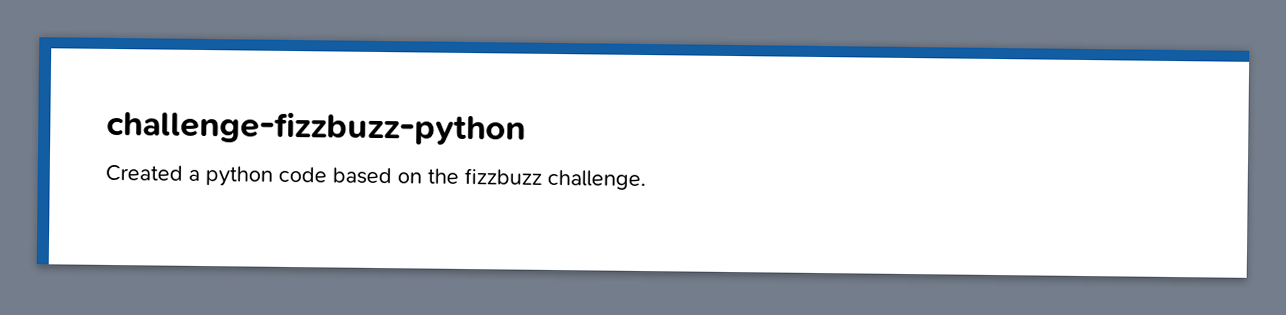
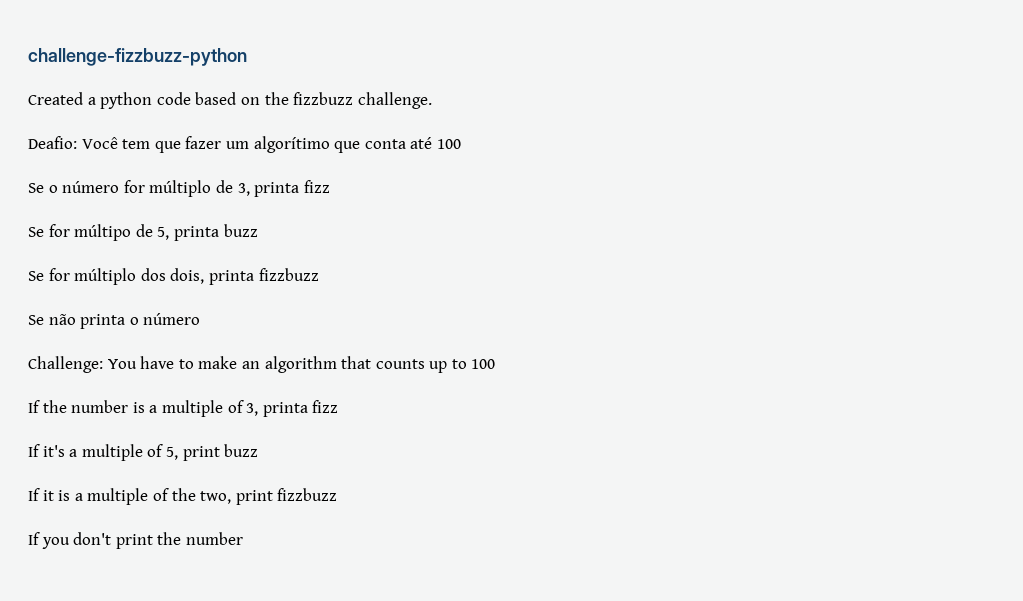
+ Deafio: Você tem que fazer um algorítimo que conta até 100
+ Se o número for múltiplo de 3, printa fizz
+ Se for múltipo de 5, printa buzz
+ Se for múltiplo dos dois, printa fizzbuzz
+ Se não printa o número
+ Challenge: You have to make an algorithm that counts up to 100
+ If the number is a multiple of 3, printa fizz
+ If it's a multiple of 5, print buzz
+ If it is a multiple of the two, print fizzbuzz
+ If you don't print the number

